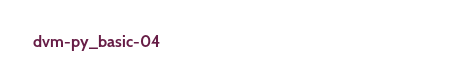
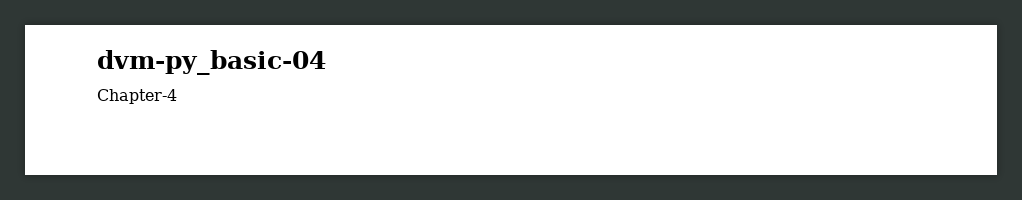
+ Chapter-4

